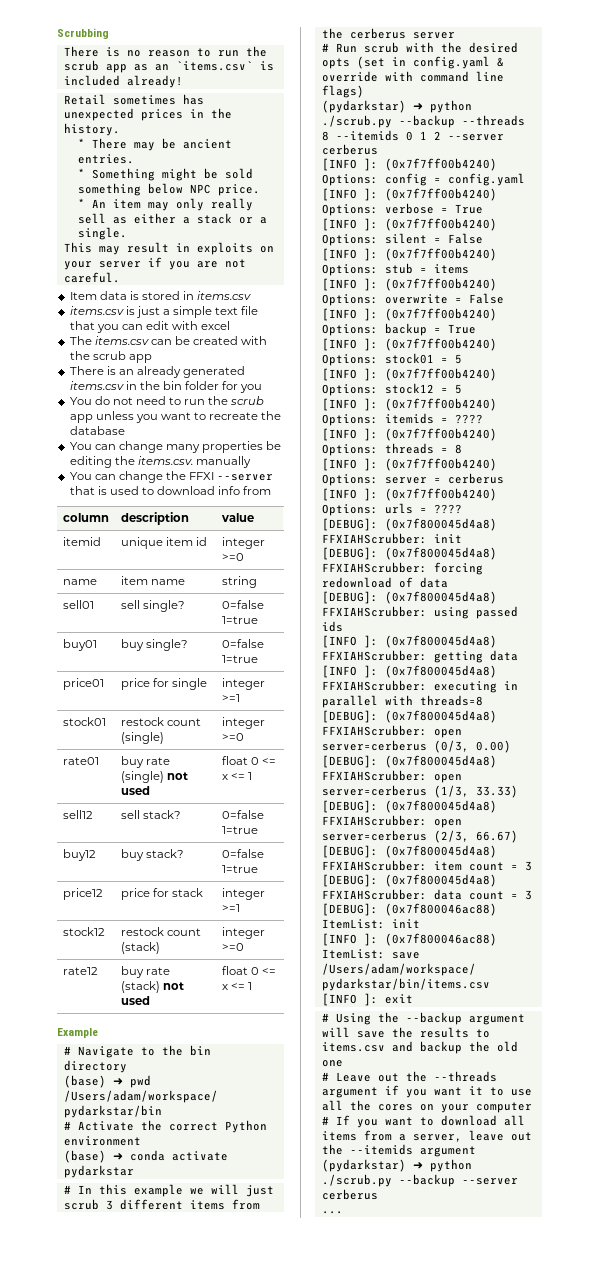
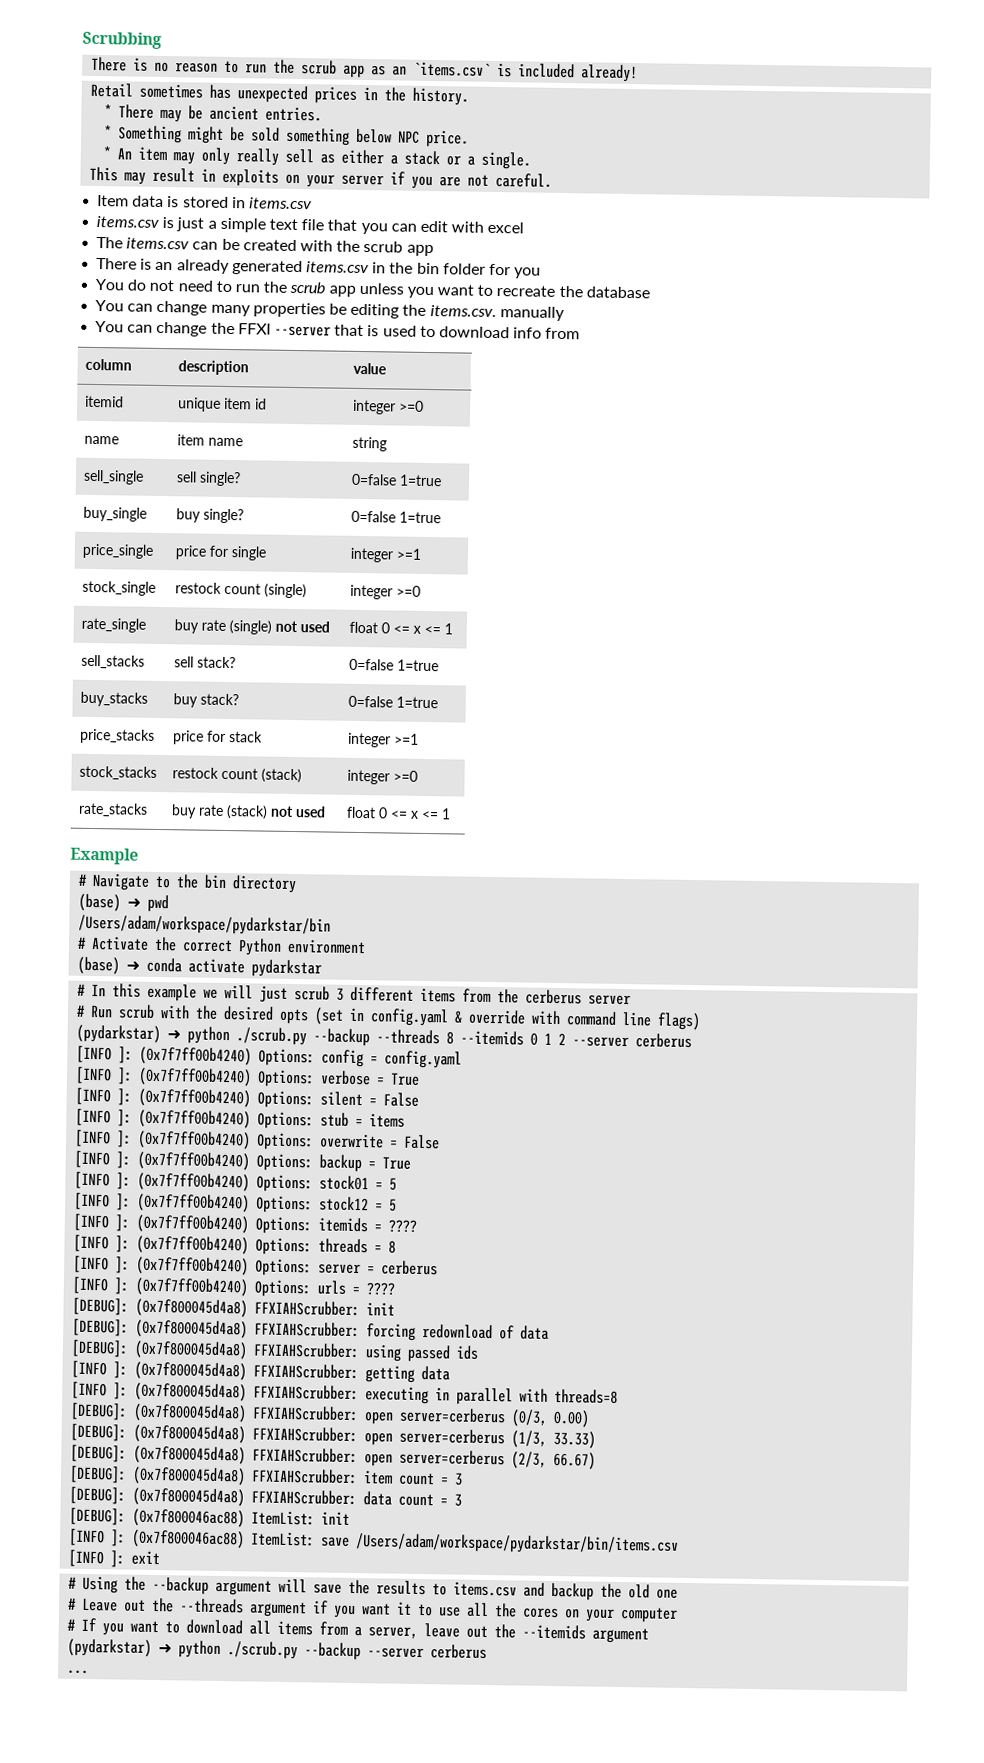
- sell01 | sell single? | 0=false 1=true
+ sell_single | sell single? | 0=false 1=true
- buy01 | buy single? | 0=false 1=true
+ buy_single | buy single? | 0=false 1=true
- price01 | price for single | integer >=1
+ price_single | price for single | integer >=1
- stock01 | restock count (single) | integer >=0
+ stock_single | restock count (single) | integer >=0
- rate01 | buy rate (single) not used | float 0 <= x <= 1
+ rate_single | buy rate (single) not used | float 0 <= x <= 1
- sell12 | sell stack? | 0=false 1=true
+ sell_stacks | sell stack? | 0=false 1=true
- buy12 | buy stack? | 0=false 1=true
+ buy_stacks | buy stack? | 0=false 1=true
- price12 | price for stack | integer >=1
+ price_stacks | price for stack | integer >=1
- stock12 | restock count (stack) | integer >=0
+ stock_stacks | restock count (stack) | integer >=0
- rate12 | buy rate (stack) not used | float 0 <= x <= 1
+ rate_stacks | buy rate (stack) not used | float 0 <= x <= 1

